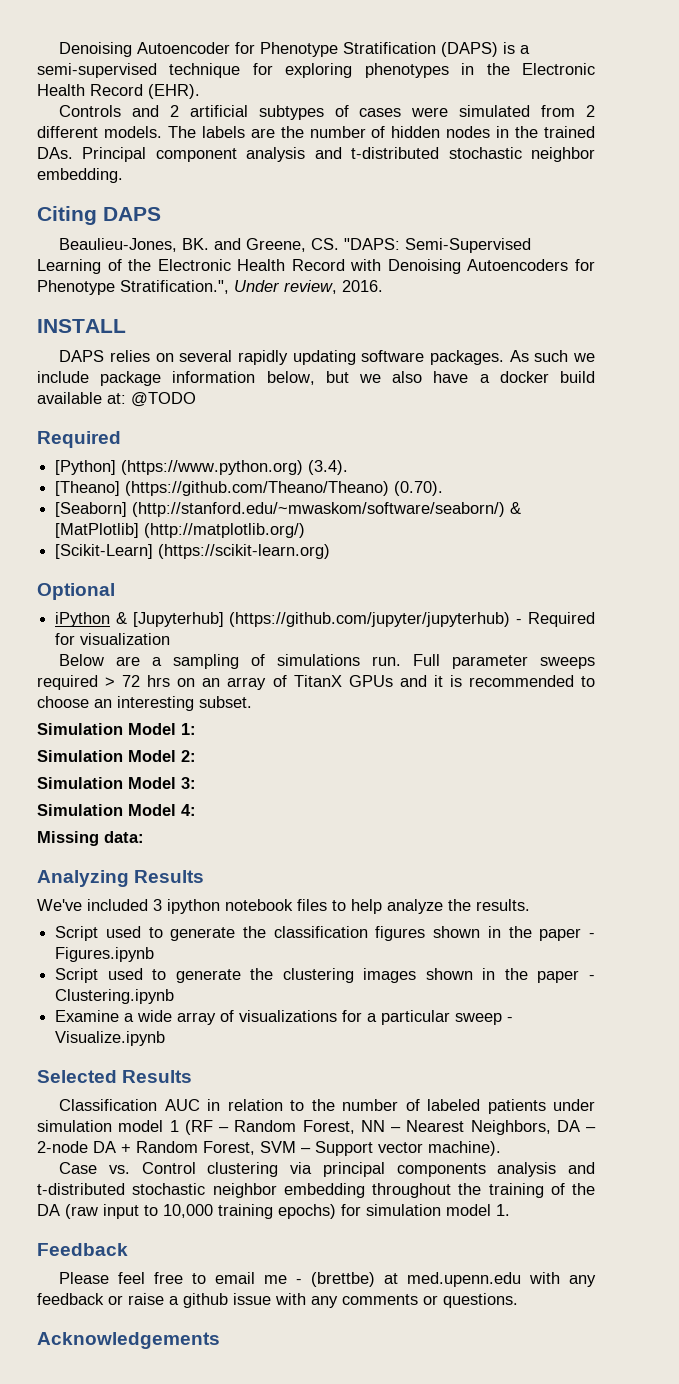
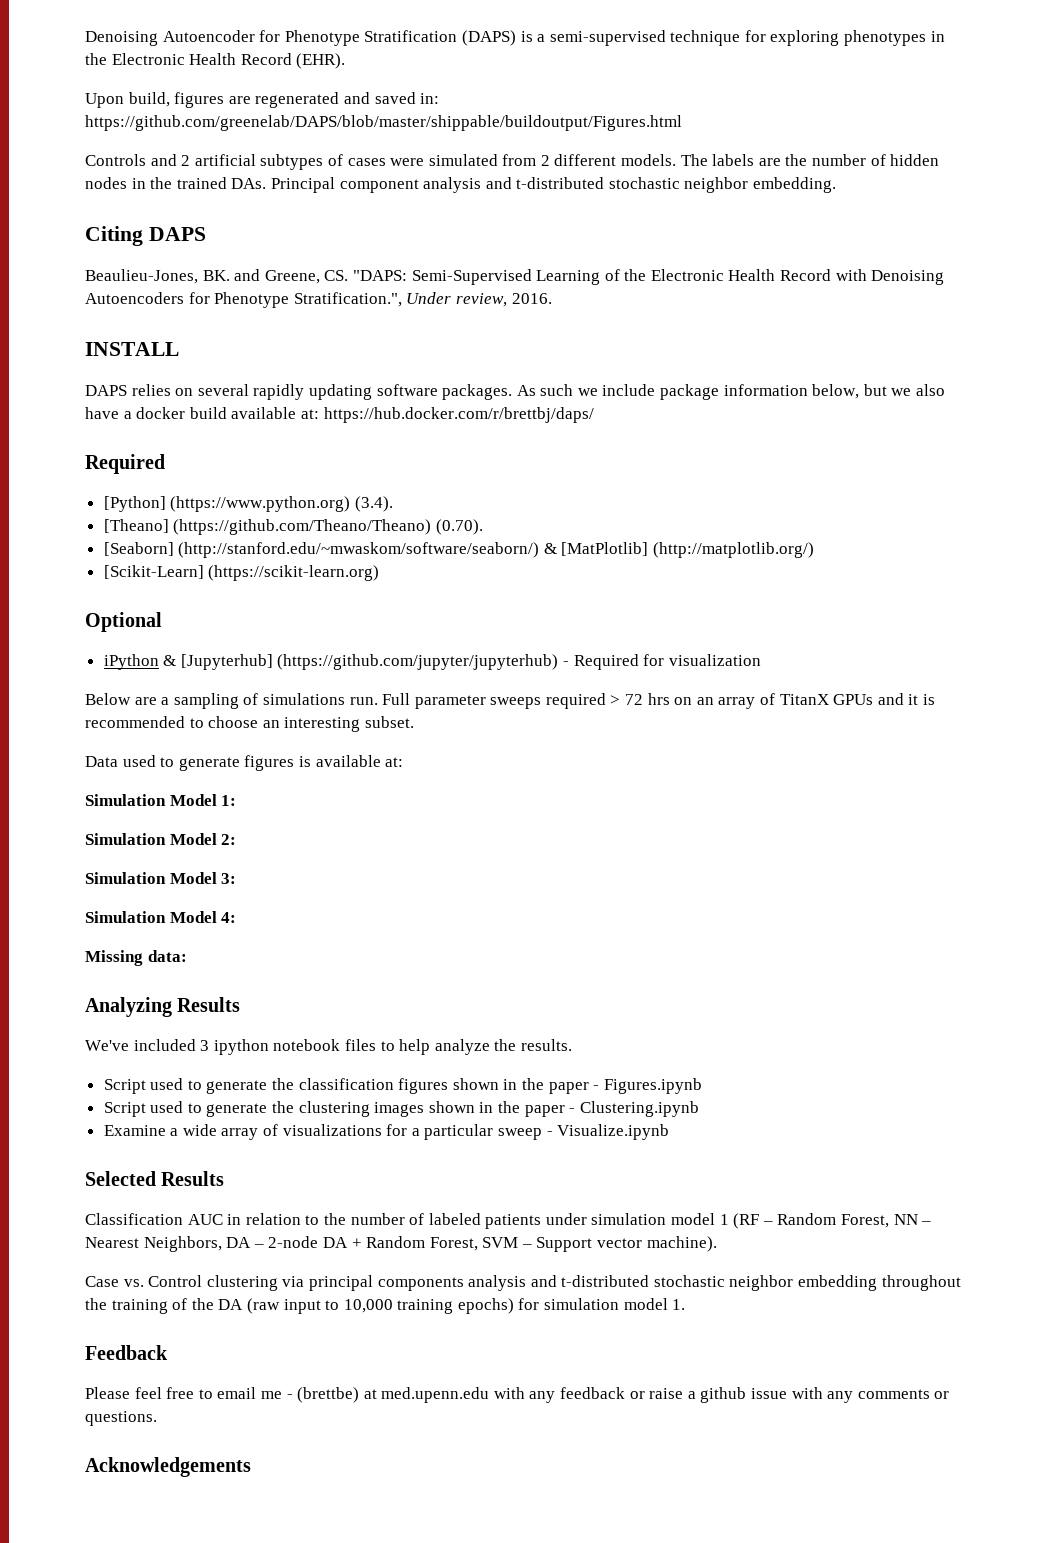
+ Upon build, figures are regenerated and saved in: https://github.com/greenelab/DAPS/blob/master/shippable/buildoutput/Figures.html
- As such we include package information below, but we also have a docker build available at: @TODO
+ As such we include package information below, but we also have a docker build available at: https://hub.docker.com/r/brettbj/daps/
+ Data used to generate figures is available at:

